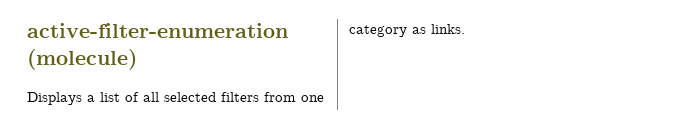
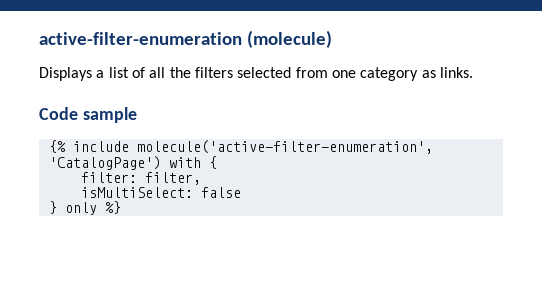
- Displays a list of all selected filters from one category as links.
+ Displays a list of all the filters selected from one category as links.
+ Code sample
+ {% include molecule('active-filter-enumeration', 'CatalogPage') with {
+ filter: filter,
+ isMultiSelect: false
+ } only %}

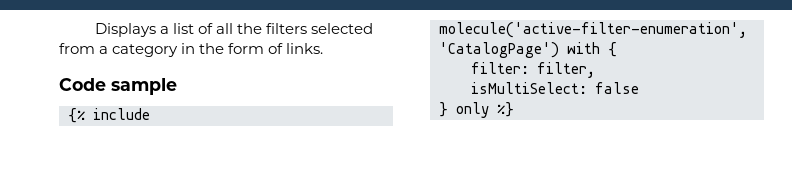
- active-filter-enumeration (molecule)
- Displays a list of all the filters selected from one category as links.
+ Displays a list of all the filters selected from a category in the form of links.

